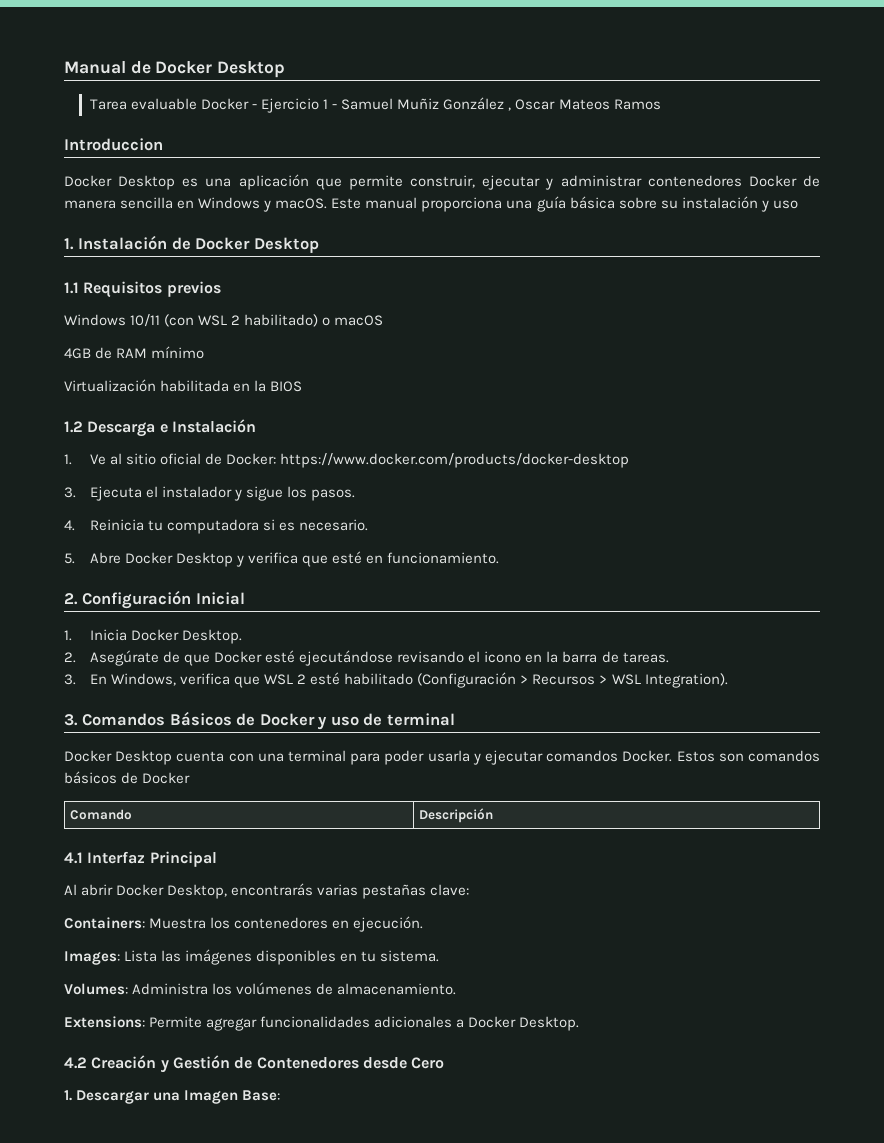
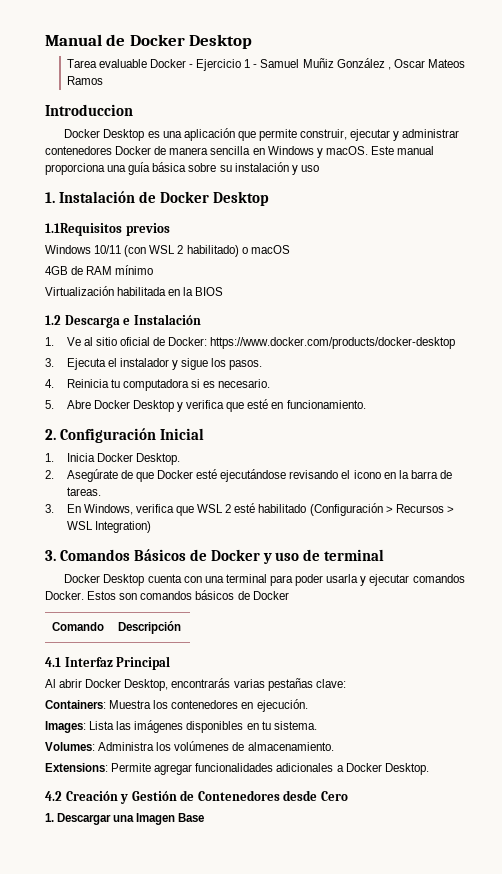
- 1.1 Requisitos previos
+ 1.1Requisitos previos
- 3. En Windows, verifica que WSL 2 esté habilitado (Configuración > Recursos > WSL Integration).
+ 3. En Windows, verifica que WSL 2 esté habilitado (Configuración > Recursos > WSL Integration)
- 1. Descargar una Imagen Base:
+ 1. Descargar una Imagen Base

